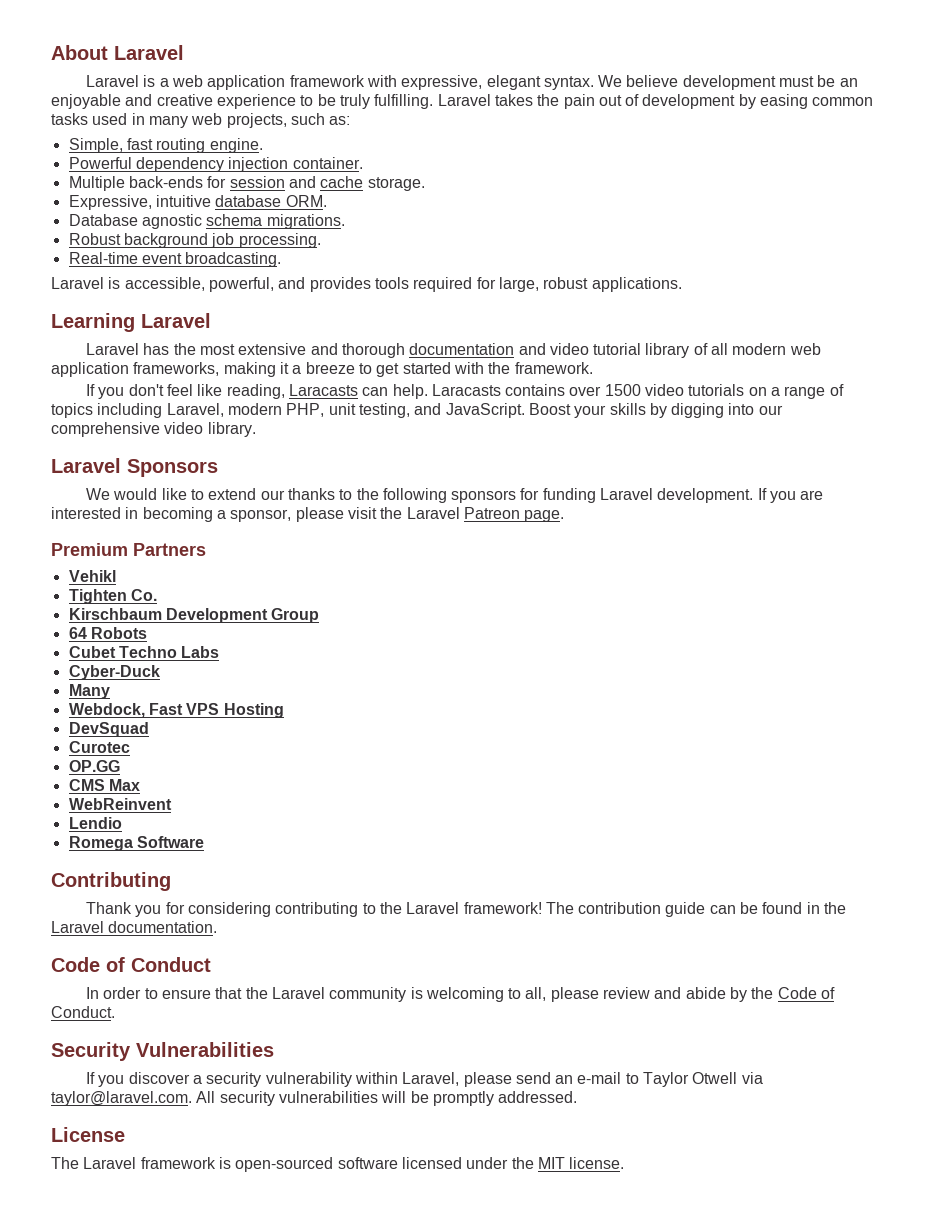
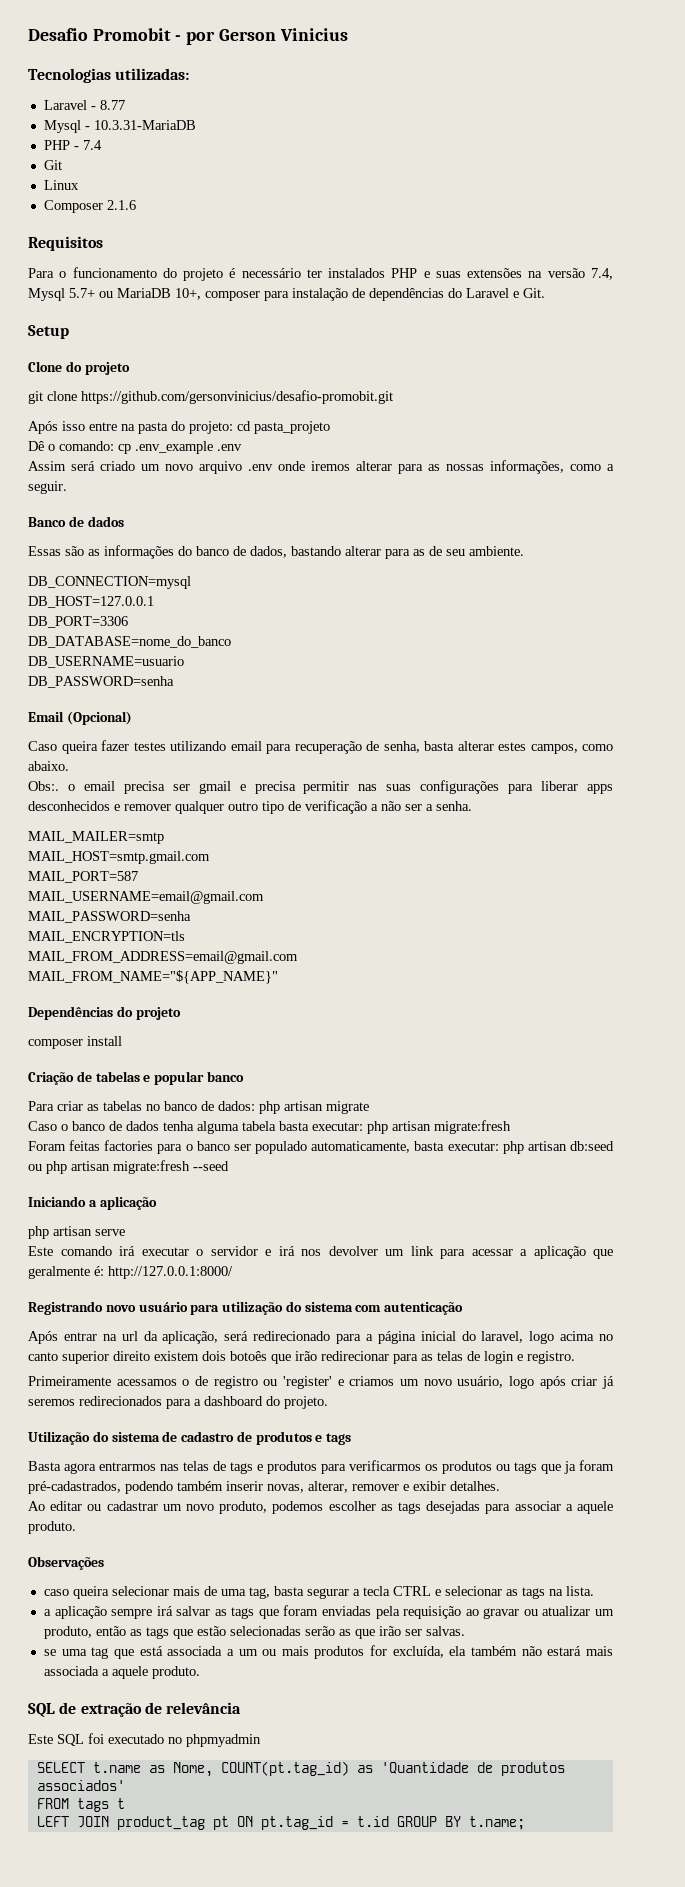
- About Laravel
- Laravel is a web application framework with expressive, elegant syntax. We believe development must be an enjoyable and creative experience to be truly fulfilling. Laravel takes the pain out of development by easing common tasks used in many web projects, such as:
- Simple, fast routing engine.
- Powerful dependency injection container.
- Multiple back-ends for session and cache storage.
- Expressive, intuitive database ORM.
- Database agnostic schema migrations.
- Robust background job processing.
- Real-time event broadcasting.
- Laravel is accessible, powerful, and provides tools required for large, robust applications.
- Learning Laravel
- Laravel has the most extensive and thorough documentation and video tutorial library of all modern web application frameworks, making it a breeze to get started with the framework.
- If you don't feel like reading, Laracasts can help. Laracasts contains over 1500 video tutorials on a range of topics including Laravel, modern PHP, unit testing, and JavaScript. Boost your skills by digging into our comprehensive video library.
- Laravel Sponsors
- We would like to extend our thanks to the following sponsors for funding Laravel development. If you are interested in becoming a sponsor, please visit the Laravel Patreon page.
- Premium Partners
- Vehikl
- Tighten Co.
- Kirschbaum Development Group
- 64 Robots
- Cubet Techno Labs
- Cyber-Duck
- Many
- Webdock, Fast VPS Hosting
- DevSquad
- Curotec
- OP.GG
- CMS Max
- WebReinvent
- Lendio
- Romega Software
- Contributing
- Thank you for considering contributing to the Laravel framework! The contribution guide can be found in the Laravel documentation.
- Code of Conduct
- In order to ensure that the Laravel community is welcoming to all, please review and abide by the Code of Conduct.
- Security Vulnerabilities
- If you discover a security vulnerability within Laravel, please send an e-mail to Taylor Otwell via taylor@laravel.com. All security vulnerabilities will be promptly addressed.
- License
- The Laravel framework is open-sourced software licensed under the MIT license.
+ Desafio Promobit - por Gerson Vinicius
+ Tecnologias utilizadas:
+ Laravel - 8.77
+ Mysql - 10.3.31-MariaDB
+ PHP - 7.4
+ Git
+ Linux
+ Composer 2.1.6
+ Requisitos
+ Para o funcionamento do projeto é necessário ter instalados PHP e suas extensões na versão 7.4, Mysql 5.7+ ou MariaDB 10+, composer para instalação de dependências do Laravel e Git.
+ Setup
+ Clone do projeto
+ git clone https://github.com/gersonvinicius/desafio-promobit.git
+ Após isso entre na pasta do projeto: cd pasta_projeto
+ Dê o comando: cp .env_example .env
+ Assim será criado um novo arquivo .env onde iremos alterar para as nossas informações, como a seguir.
+ Banco de dados
+ Essas são as informações do banco de dados, bastando alterar para as de seu ambiente.
+ DB_CONNECTION=mysql
+ DB_HOST=127.0.0.1
+ DB_PORT=3306
+ DB_DATABASE=nome_do_banco
+ DB_USERNAME=usuario
+ DB_PASSWORD=senha
+ Email (Opcional)
+ Caso queira fazer testes utilizando email para recuperação de senha, basta alterar estes campos, como abaixo.
+ Obs:. o email precisa ser gmail e precisa permitir nas suas configurações para liberar apps desconhecidos e remover qualquer outro tipo de verificação a não ser a senha.
+ MAIL_MAILER=smtp
+ MAIL_HOST=smtp.gmail.com
+ MAIL_PORT=587
+ MAIL_USERNAME=email@gmail.com
+ MAIL_PASSWORD=senha
+ MAIL_ENCRYPTION=tls
+ MAIL_FROM_ADDRESS=email@gmail.com
+ MAIL_FROM_NAME="${APP_NAME}"
+ Dependências do projeto
+ composer install
+ Criação de tabelas e popular banco
+ Para criar as tabelas no banco de dados: php artisan migrate
+ Caso o banco de dados tenha alguma tabela basta executar: php artisan migrate:fresh
+ Foram feitas factories para o banco ser populado automaticamente, basta executar: php artisan db:seed ou php artisan migrate:fresh --seed
+ Iniciando a aplicação
+ php artisan serve
+ Este comando irá executar o servidor e irá nos devolver um link para acessar a aplicação que geralmente é: http://127.0.0.1:8000/
+ Registrando novo usuário para utilização do sistema com autenticação
+ Após entrar na url da aplicação, será redirecionado para a página inicial do laravel, logo acima no canto superior direito existem dois botoês que irão redirecionar para as telas de login e registro.
+ Primeiramente acessamos o de registro ou 'register' e criamos um novo usuário, logo após criar já seremos redirecionados para a dashboard do projeto.
+ Utilização do sistema de cadastro de produtos e tags
+ Basta agora entrarmos nas telas de tags e produtos para verificarmos os produtos ou tags que ja foram pré-cadastrados, podendo também inserir novas, alterar, remover e exibir detalhes.
+ Ao editar ou cadastrar um novo produto, podemos escolher as tags desejadas para associar a aquele produto.
+ Observações
+ caso queira selecionar mais de uma tag, basta segurar a tecla CTRL e selecionar as tags na lista.
+ a aplicação sempre irá salvar as tags que foram enviadas pela requisição ao gravar ou atualizar um produto, então as tags que estão selecionadas serão as que irão ser salvas.
+ se uma tag que está associada a um ou mais produtos for excluída, ela também não estará mais associada a aquele produto.
+ SQL de extração de relevância
+ Este SQL foi executado no phpmyadmin
+ SELECT t.name as Nome, COUNT(pt.tag_id) as 'Quantidade de produtos associados'
+ FROM tags t
+ LEFT JOIN product_tag pt ON pt.tag_id = t.id GROUP BY t.name;

